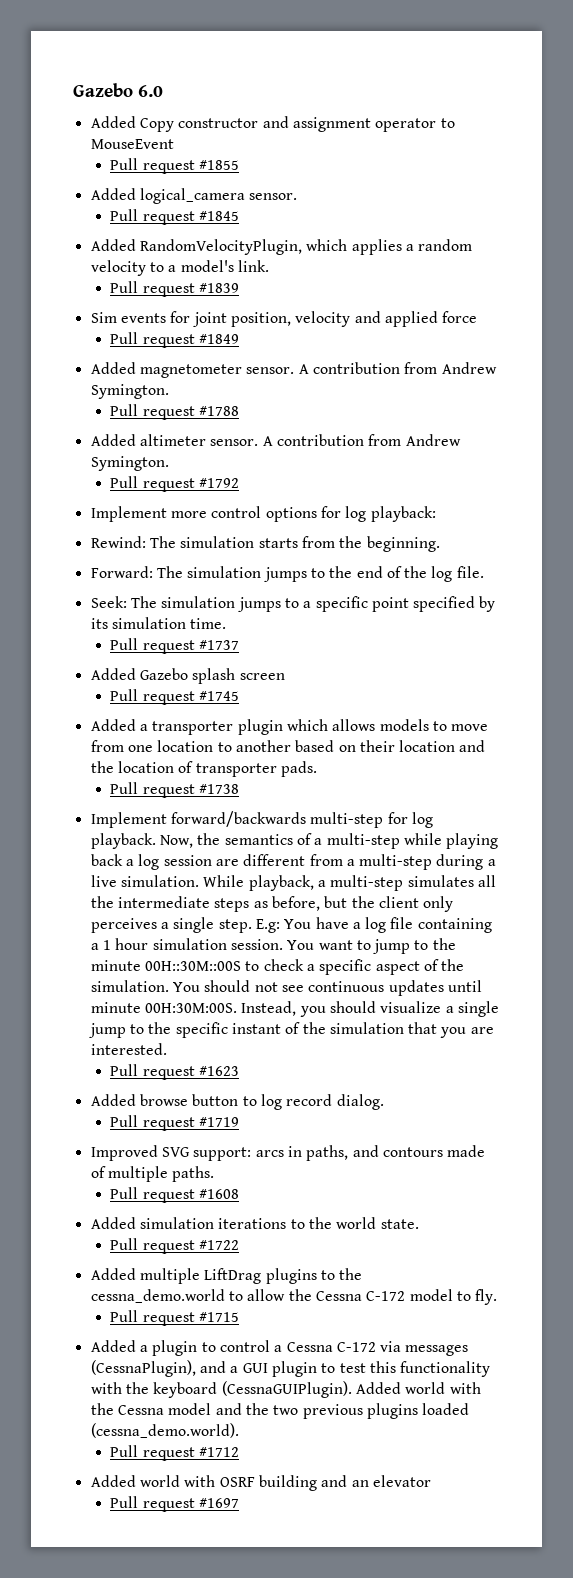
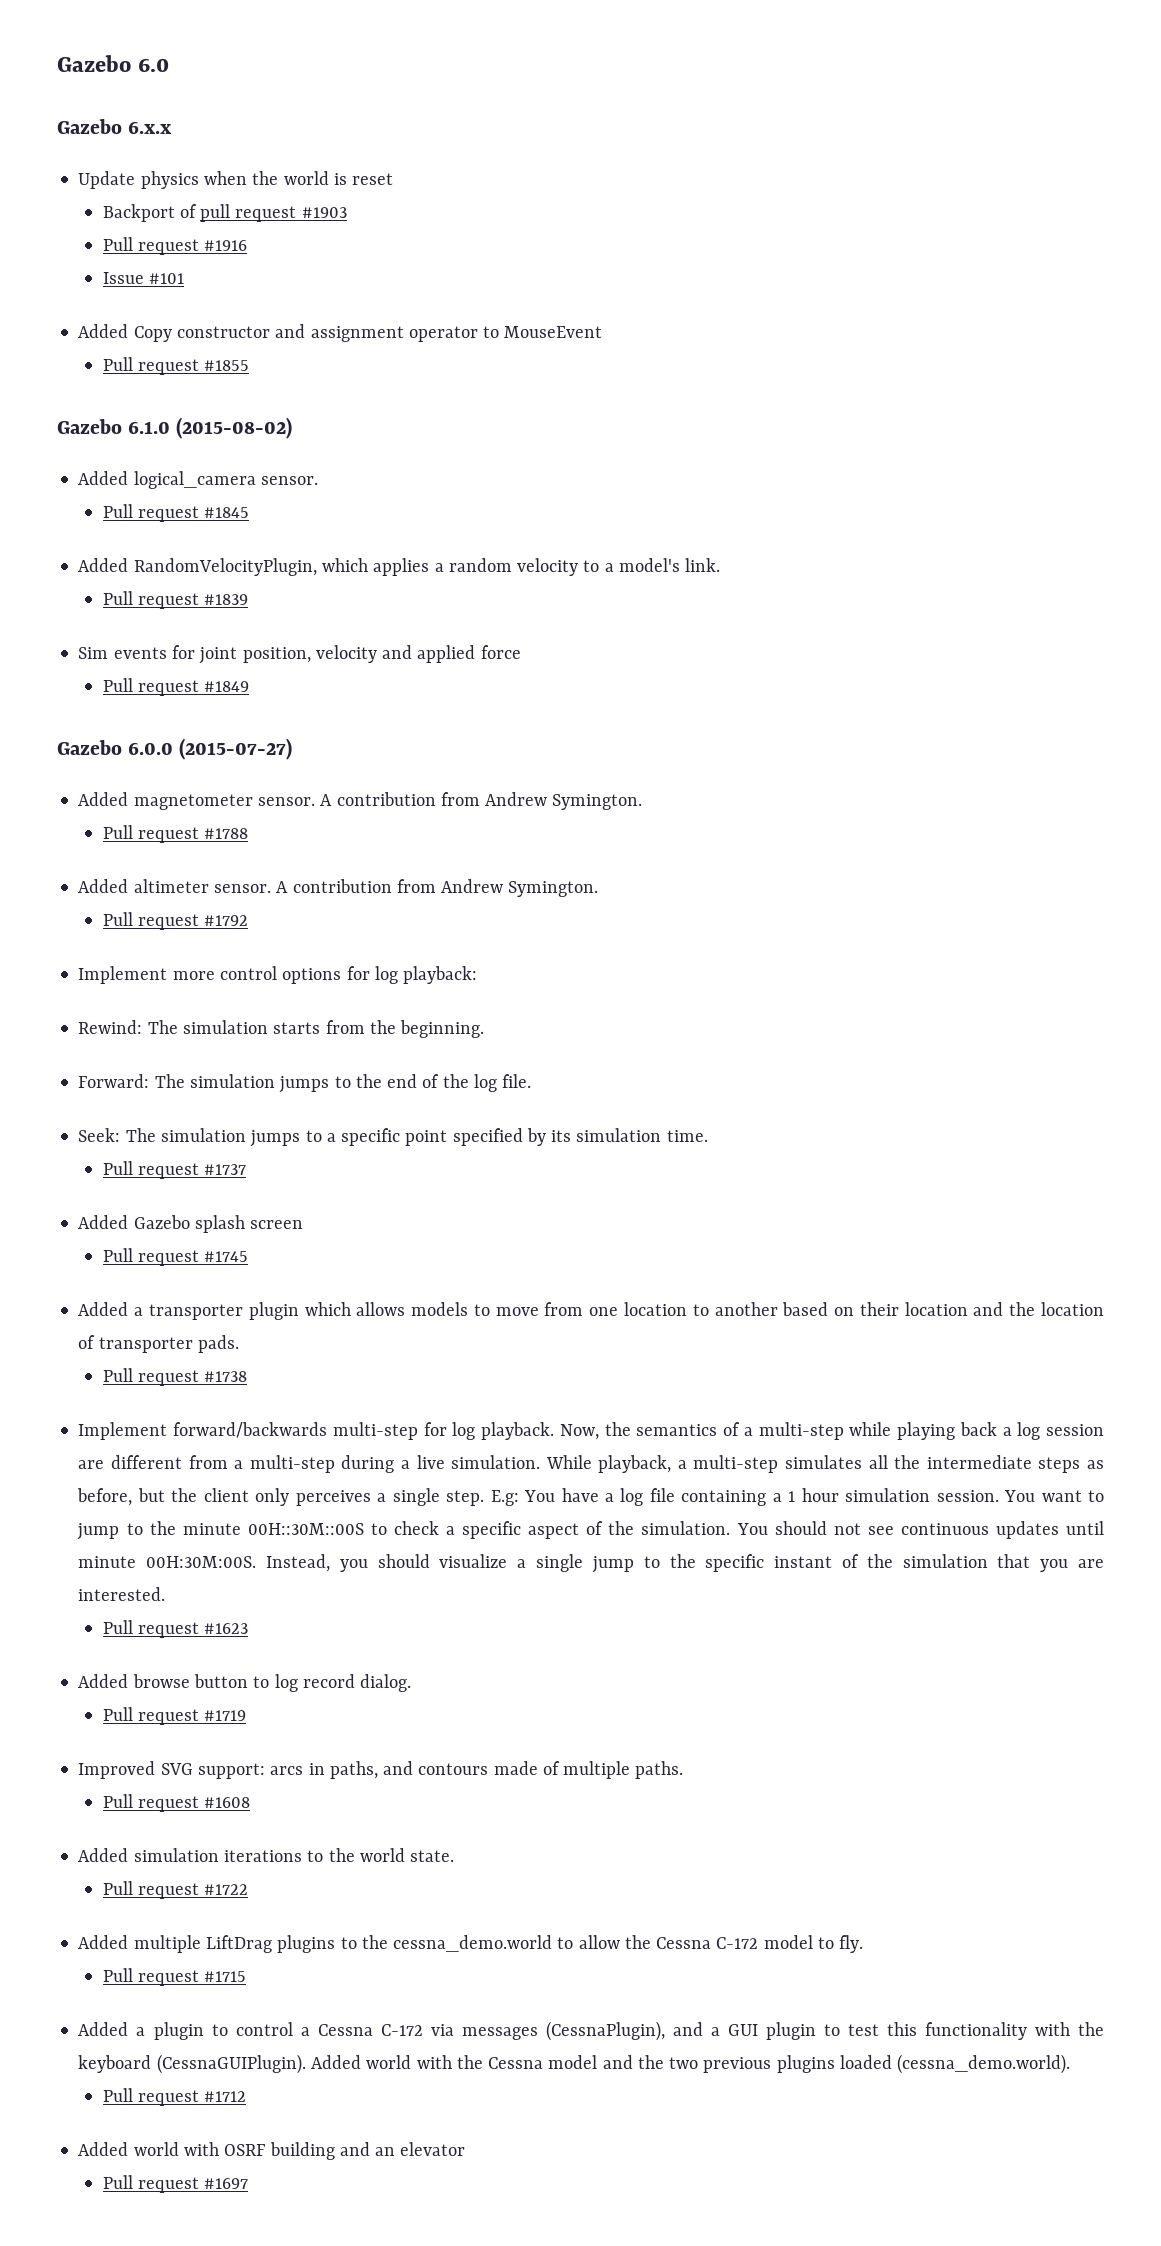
+ Gazebo 6.x.x
+ Update physics when the world is reset
+ Backport of pull request #1903
+ Pull request #1916
+ Issue #101
+ Gazebo 6.1.0 (2015-08-02)
+ Gazebo 6.0.0 (2015-07-27)

